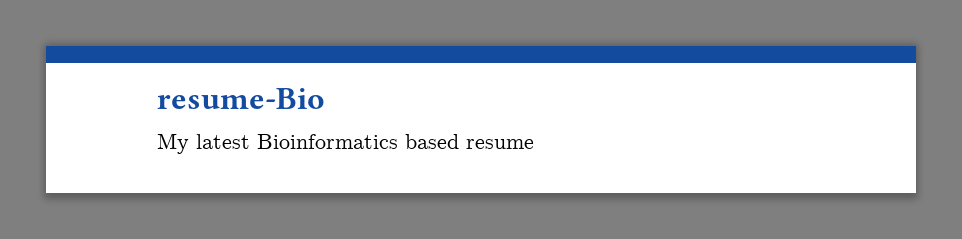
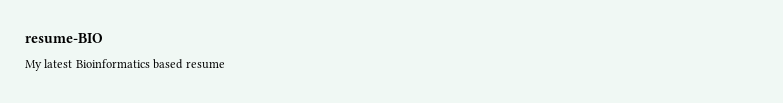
- resume-Bio
+ resume-BIO

